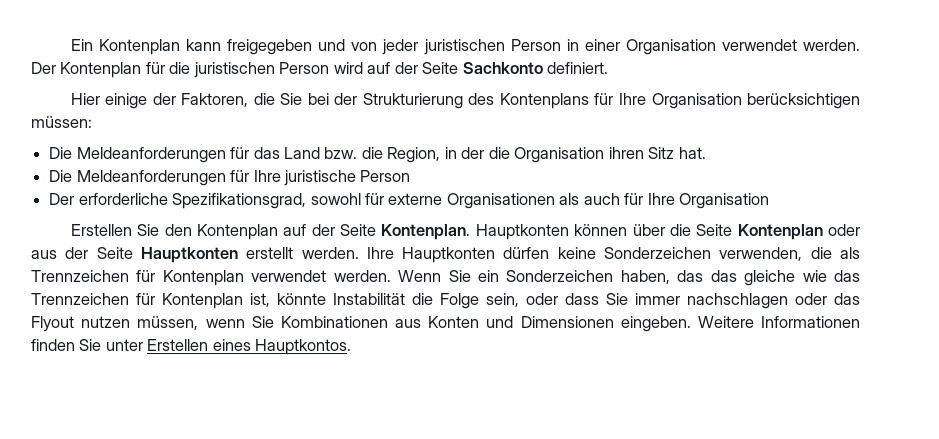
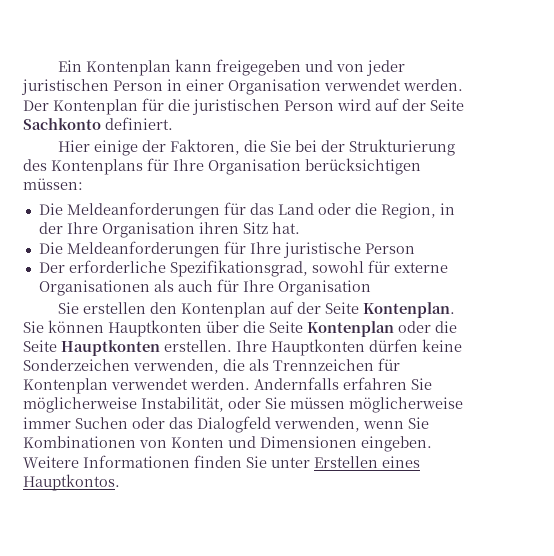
- Die Meldeanforderungen für das Land bzw. die Region, in der die Organisation ihren Sitz hat.
+ Die Meldeanforderungen für das Land oder die Region, in der Ihre Organisation ihren Sitz hat.
- Erstellen Sie den Kontenplan auf der Seite Kontenplan.
+ Sie erstellen den Kontenplan auf der Seite Kontenplan.
- Hauptkonten können über die Seite Kontenplan oder aus der Seite Hauptkonten erstellt werden.
+ Sie können Hauptkonten über die Seite Kontenplan oder die Seite Hauptkonten erstellen.
- Wenn Sie ein Sonderzeichen haben, das das gleiche wie das Trennzeichen für Kontenplan ist, könnte Instabilität die Folge sein, oder dass Sie immer nachschlagen oder das Flyout nutzen müssen, wenn Sie Kombinationen aus Konten und Dimensionen eingeben.
+ Andernfalls erfahren Sie möglicherweise Instabilität, oder Sie müssen möglicherweise immer Suchen oder das Dialogfeld verwenden, wenn Sie Kombinationen von Konten und Dimensionen eingeben.

